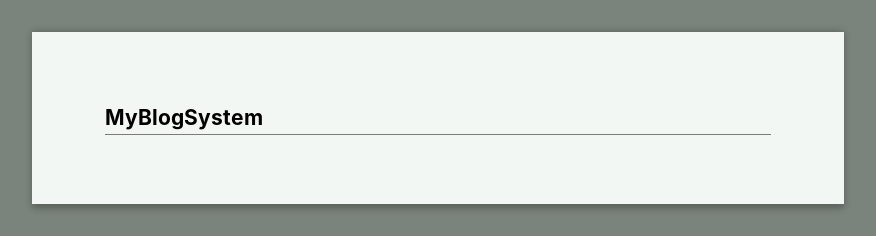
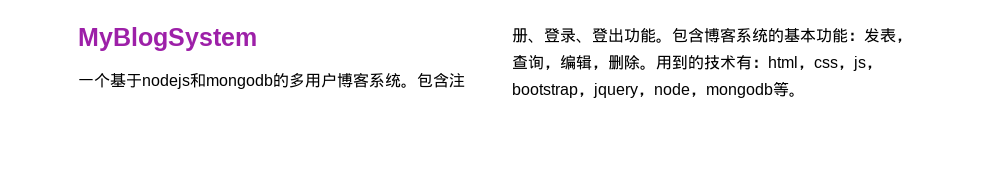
+ 一个基于nodejs和mongodb的多用户博客系统。包含注册、登录、登出功能。包含博客系统的基本功能：发表，查询，编辑，删除。用到的技术有：html，css，js，bootstrap，jquery，node，mongodb等。

